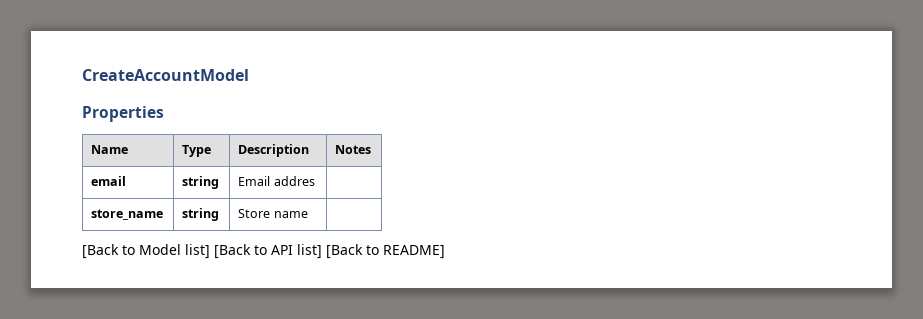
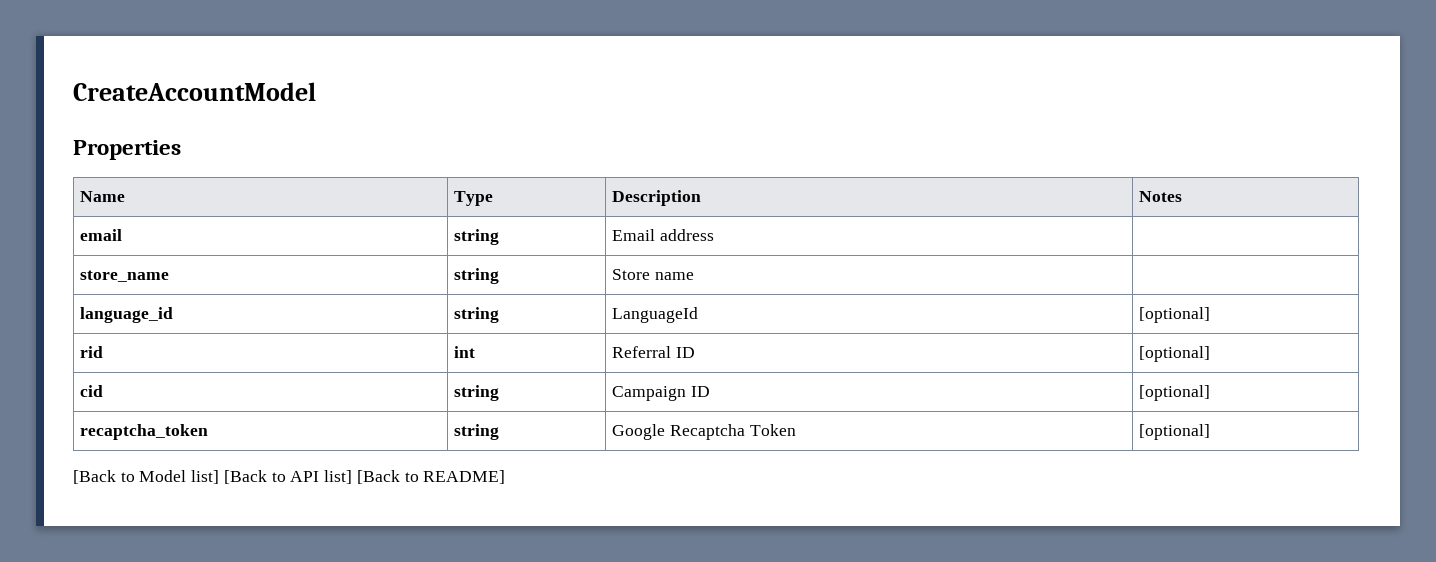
- email | string | Email addres |
+ email | string | Email address |
+ language_id | string | LanguageId | [optional]
+ rid | int | Referral ID | [optional]
+ cid | string | Campaign ID | [optional]
+ recaptcha_token | string | Google Recaptcha Token | [optional]

